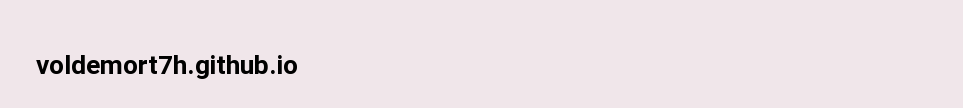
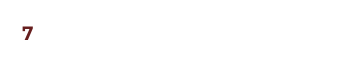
- voldemort7h.github.io
+ 7

